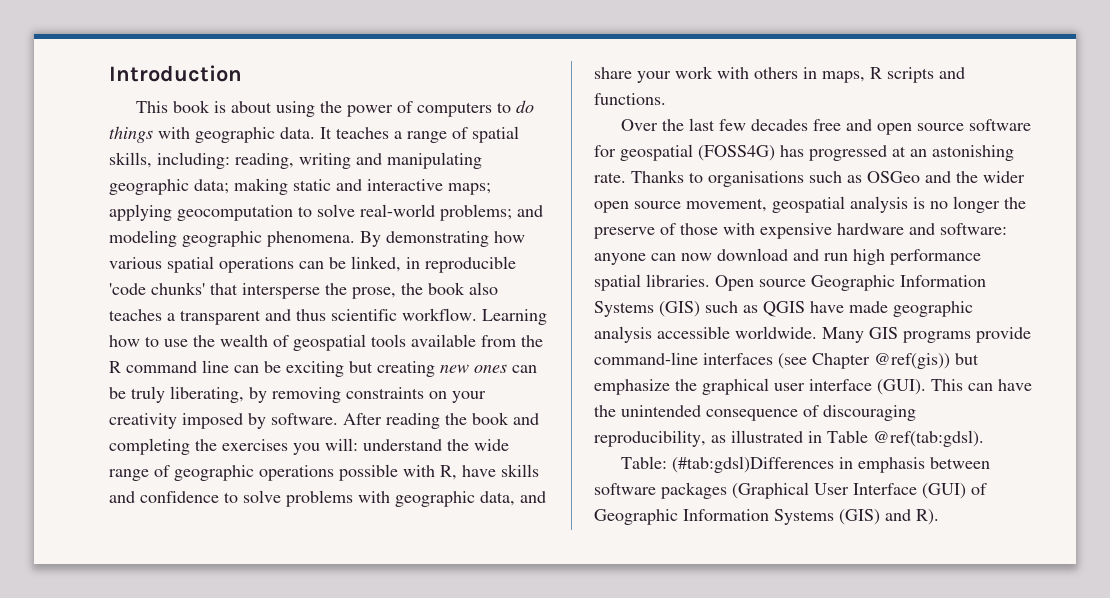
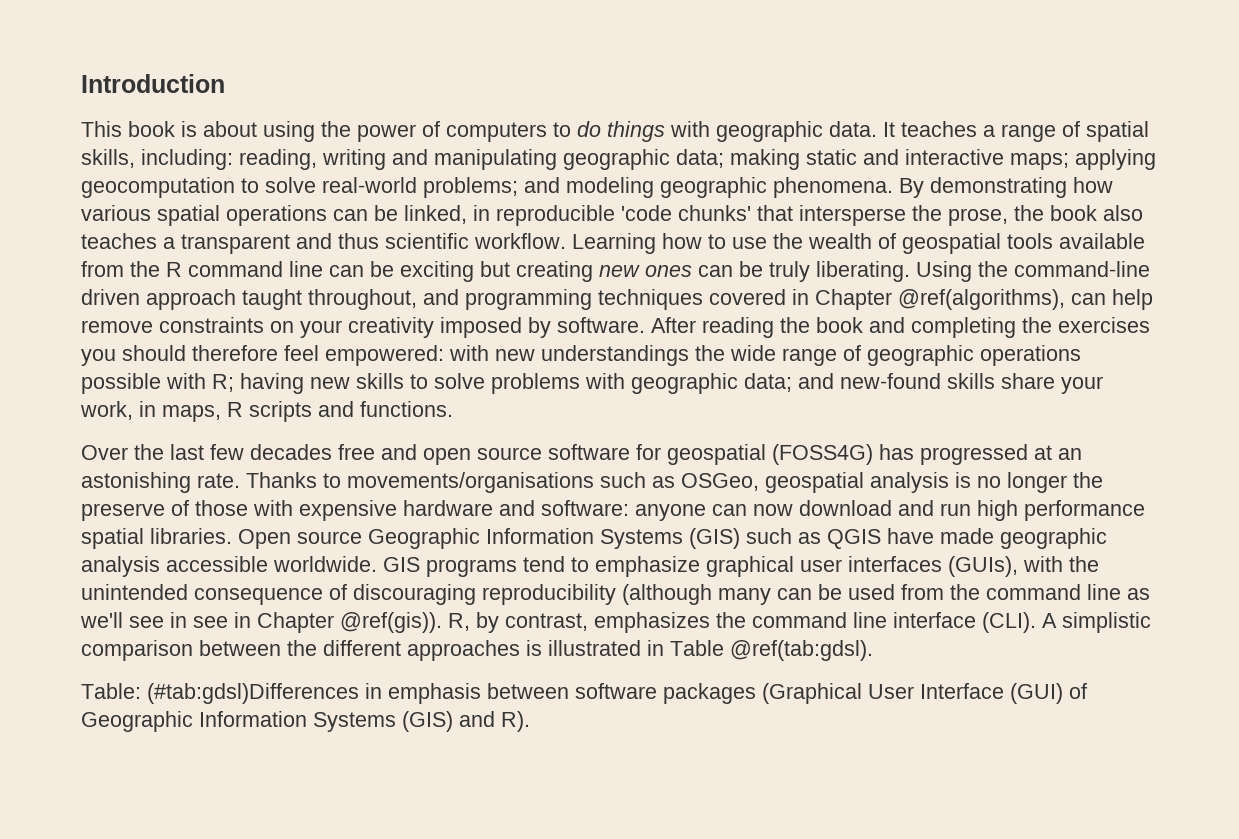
- Learning how to use the wealth of geospatial tools available from the R command line can be exciting but creating new ones can be truly liberating, by removing constraints on your creativity imposed by software.
+ Learning how to use the wealth of geospatial tools available from the R command line can be exciting but creating new ones can be truly liberating. Using the command-line driven approach taught throughout, and programming techniques covered in Chapter @ref(algorithms), can help remove constraints on your creativity imposed by software.
- After reading the book and completing the exercises you will: understand the wide range of geographic operations possible with R, have skills and confidence to solve problems with geographic data, and share your work with others in maps, R scripts and functions.
+ After reading the book and completing the exercises you should therefore feel empowered: with new understandings the wide range of geographic operations possible with R; having new skills to solve problems with geographic data; and new-found skills share your work, in maps, R scripts and functions.
- Thanks to organisations such as OSGeo and the wider open source movement, geospatial analysis is no longer the preserve of those with expensive hardware and software: anyone can now download and run high performance spatial libraries.
+ Thanks to movements/organisations such as OSGeo, geospatial analysis is no longer the preserve of those with expensive hardware and software: anyone can now download and run high performance spatial libraries.
- Many GIS programs provide command-line interfaces (see Chapter @ref(gis)) but emphasize the graphical user interface (GUI). This can have the unintended consequence of discouraging reproducibility, as illustrated in Table @ref(tab:gdsl).
+ GIS programs tend to emphasize graphical user interfaces (GUIs), with the unintended consequence of discouraging reproducibility (although many can be used from the command line as we'll see in see in Chapter @ref(gis)). R, by contrast, emphasizes the command line interface (CLI). A simplistic comparison between the different approaches is illustrated in Table @ref(tab:gdsl).

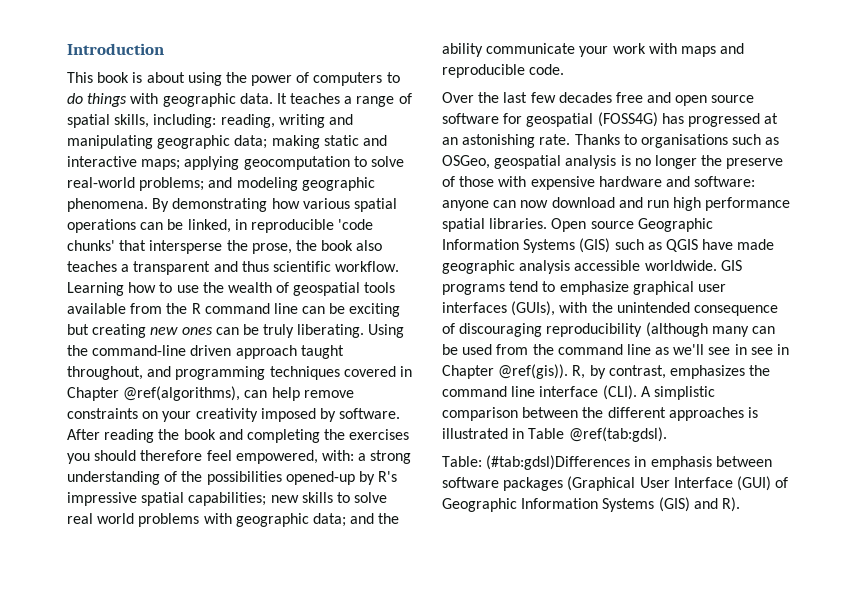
- After reading the book and completing the exercises you should therefore feel empowered: with new understandings the wide range of geographic operations possible with R; having new skills to solve problems with geographic data; and new-found skills share your work, in maps, R scripts and functions.
+ After reading the book and completing the exercises you should therefore feel empowered, with: a strong understanding of the possibilities opened-up by R's impressive spatial capabilities; new skills to solve real world problems with geographic data; and the ability communicate your work with maps and reproducible code.
- Thanks to movements/organisations such as OSGeo, geospatial analysis is no longer the preserve of those with expensive hardware and software: anyone can now download and run high performance spatial libraries.
+ Thanks to organisations such as OSGeo, geospatial analysis is no longer the preserve of those with expensive hardware and software: anyone can now download and run high performance spatial libraries.

